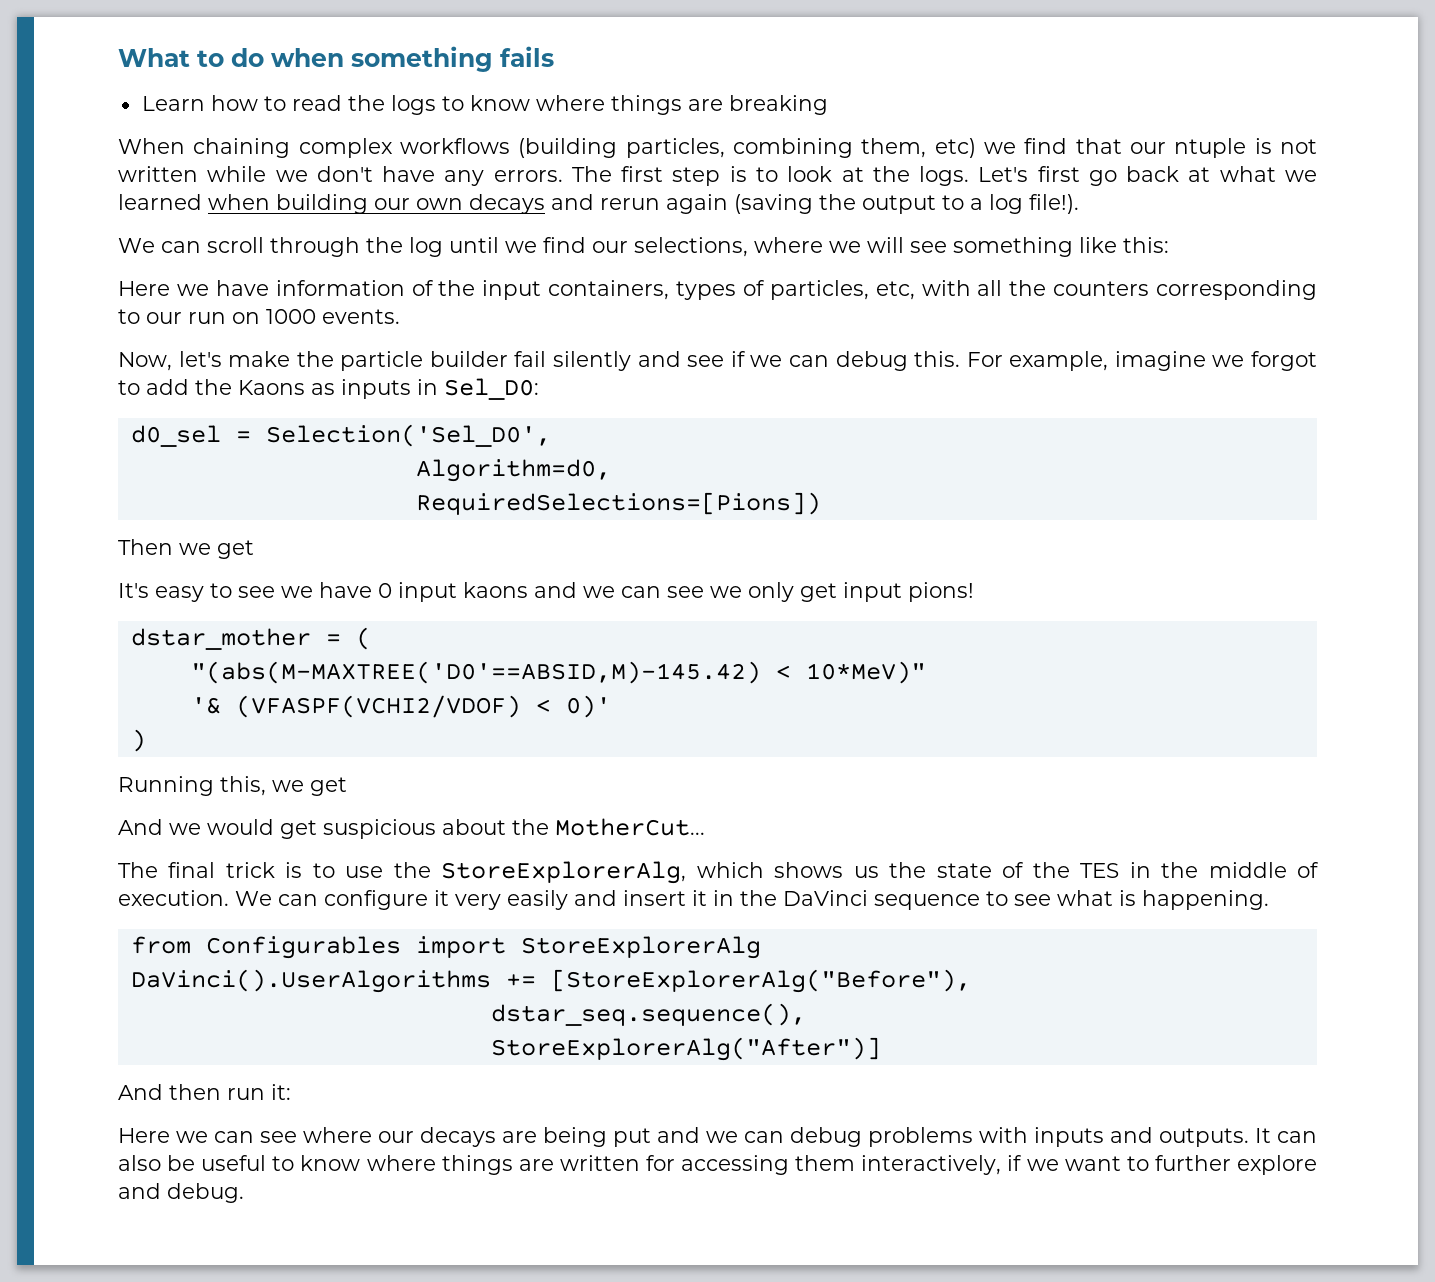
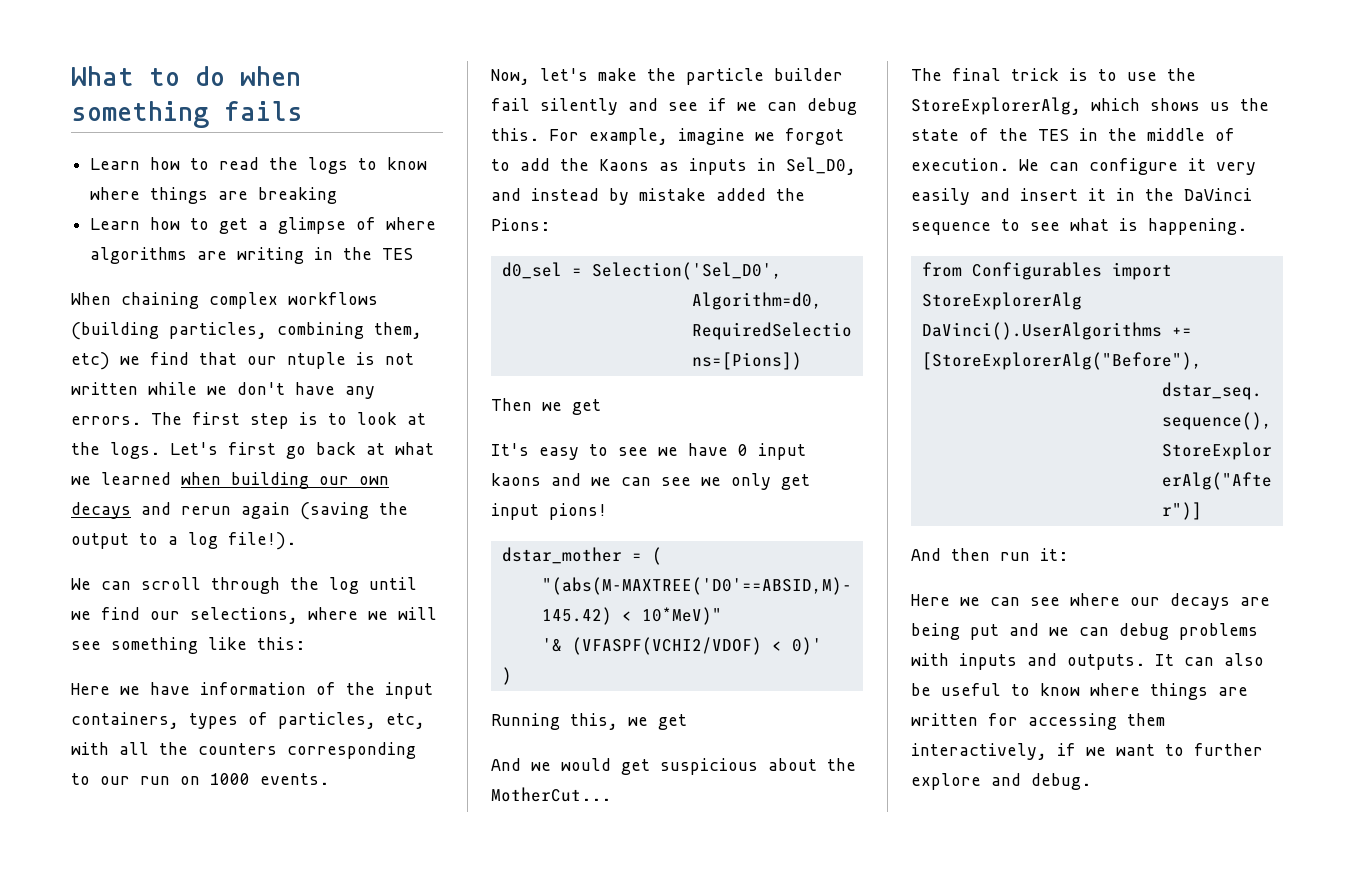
+ Learn how to get a glimpse of where algorithms are writing in the TES
- For example, imagine we forgot to add the Kaons as inputs in Sel_D0:
+ For example, imagine we forgot to add the Kaons as inputs in Sel_D0, and instead by mistake added the Pions:

